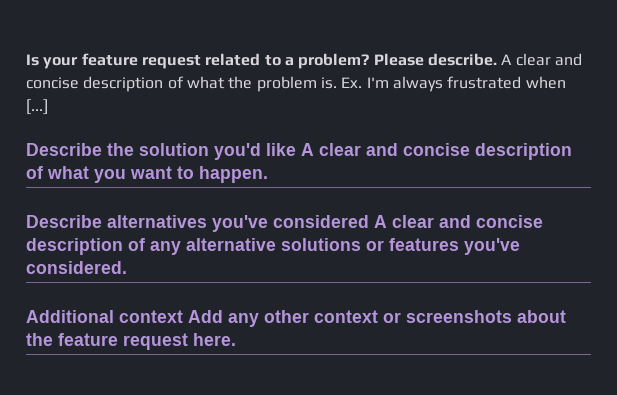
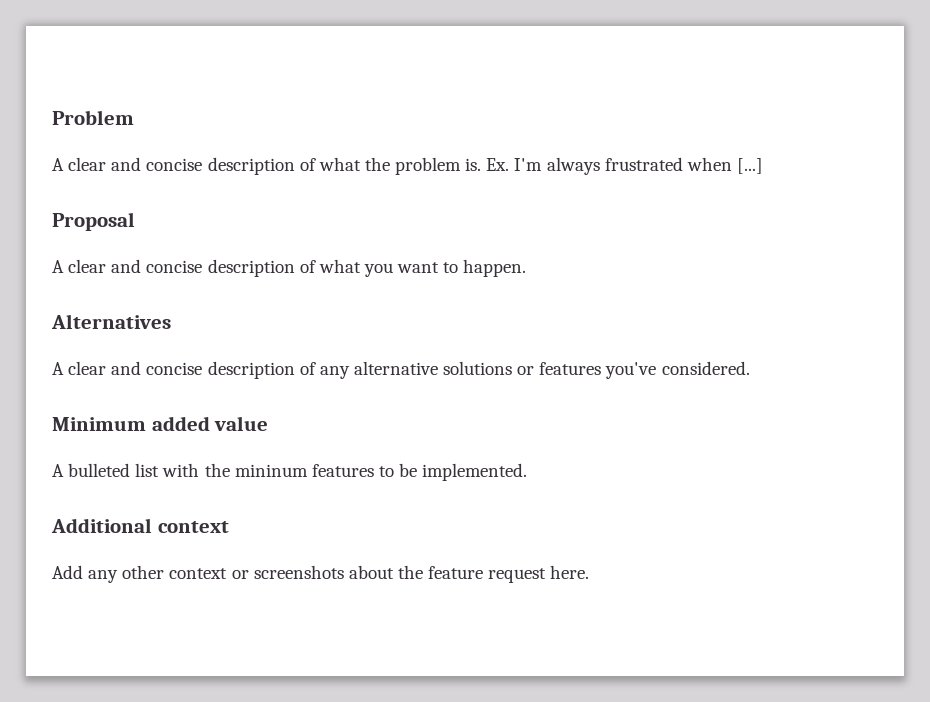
- Is your feature request related to a problem? Please describe. A clear and concise description of what the problem is.
+ Problem
+ A clear and concise description of what the problem is.
- Describe the solution you'd like A clear and concise description of what you want to happen.
+ Proposal
+ A clear and concise description of what you want to happen.
- Describe alternatives you've considered A clear and concise description of any alternative solutions or features you've considered.
+ Alternatives
+ A clear and concise description of any alternative solutions or features you've considered.
+ Minimum added value
+ A bulleted list with the mininum features to be implemented.
- Additional context Add any other context or screenshots about the feature request here.
+ Additional context
+ Add any other context or screenshots about the feature request here.

